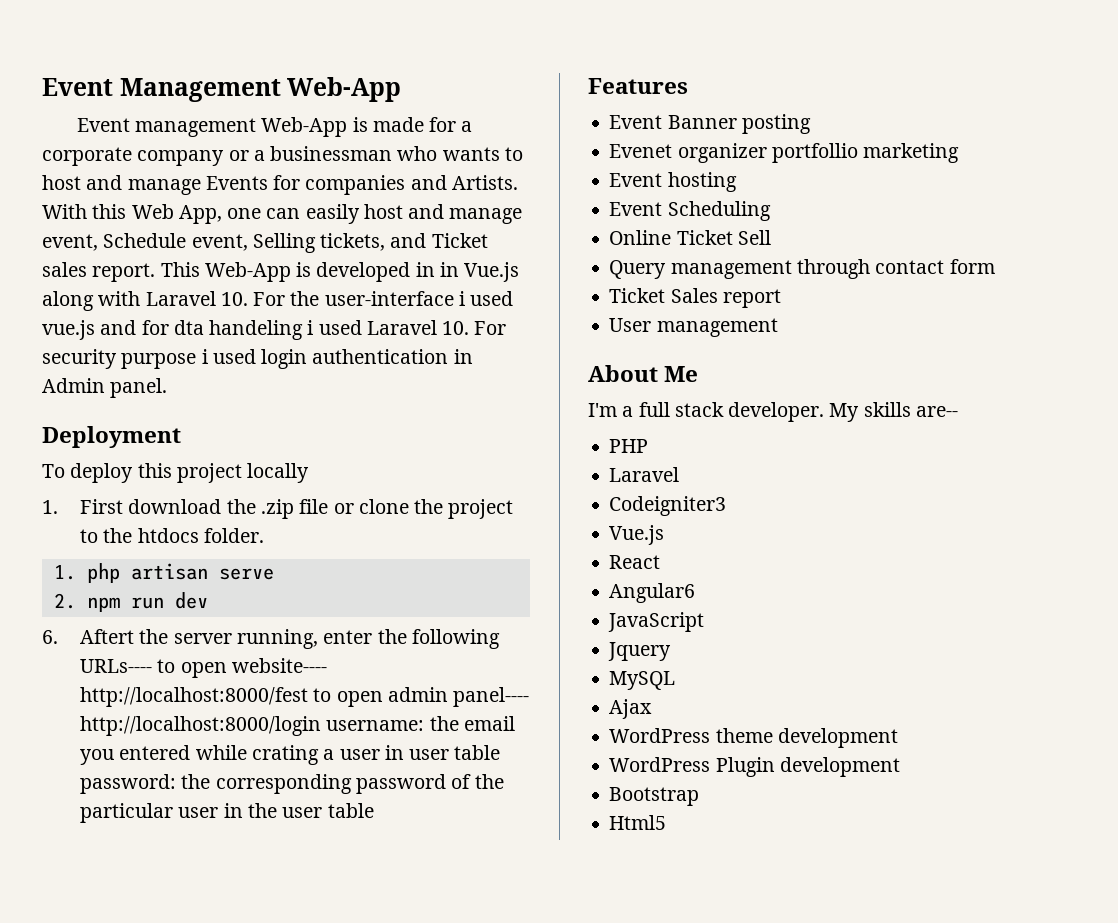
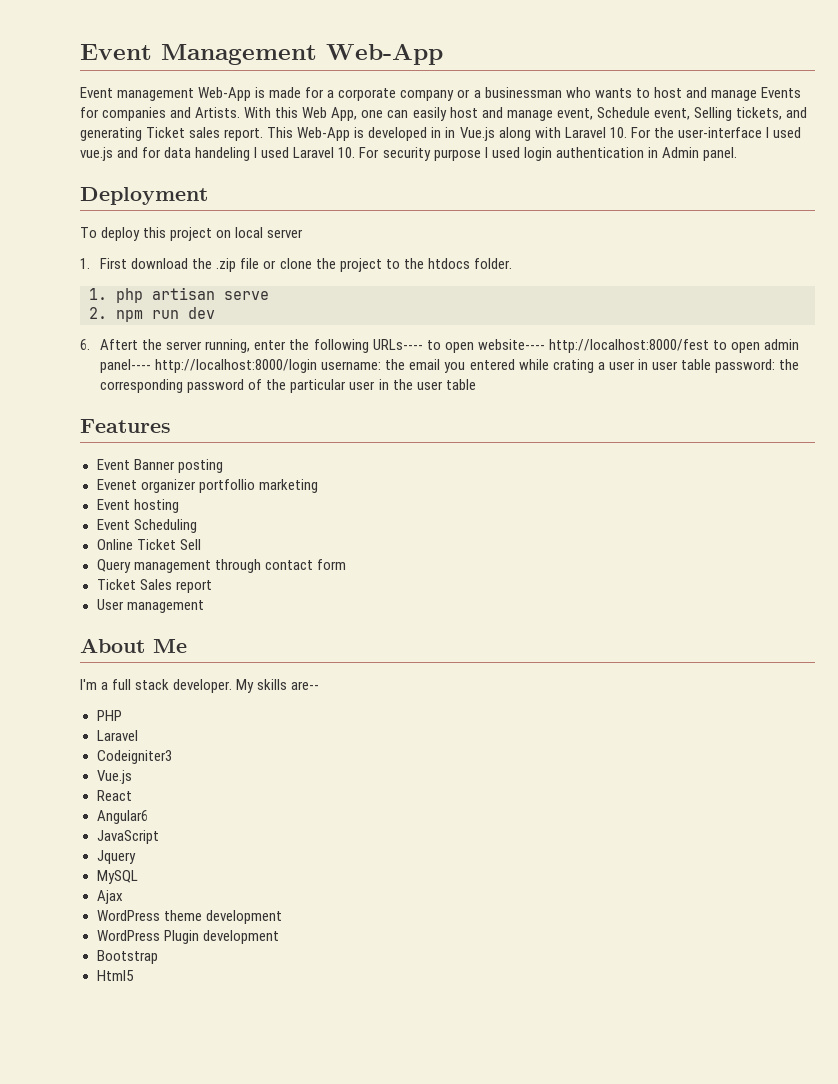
- With this Web App, one can easily host and manage event, Schedule event, Selling tickets, and Ticket sales report.
+ With this Web App, one can easily host and manage event, Schedule event, Selling tickets, and generating Ticket sales report.
- This Web-App is developed in in Vue.js along with Laravel 10. For the user-interface i used vue.js and for dta handeling i used Laravel 10. For security purpose i used login authentication in Admin panel.
+ This Web-App is developed in in Vue.js along with Laravel 10. For the user-interface I used vue.js and for data handeling I used Laravel 10. For security purpose I used login authentication in Admin panel.
- To deploy this project locally
+ To deploy this project on local server

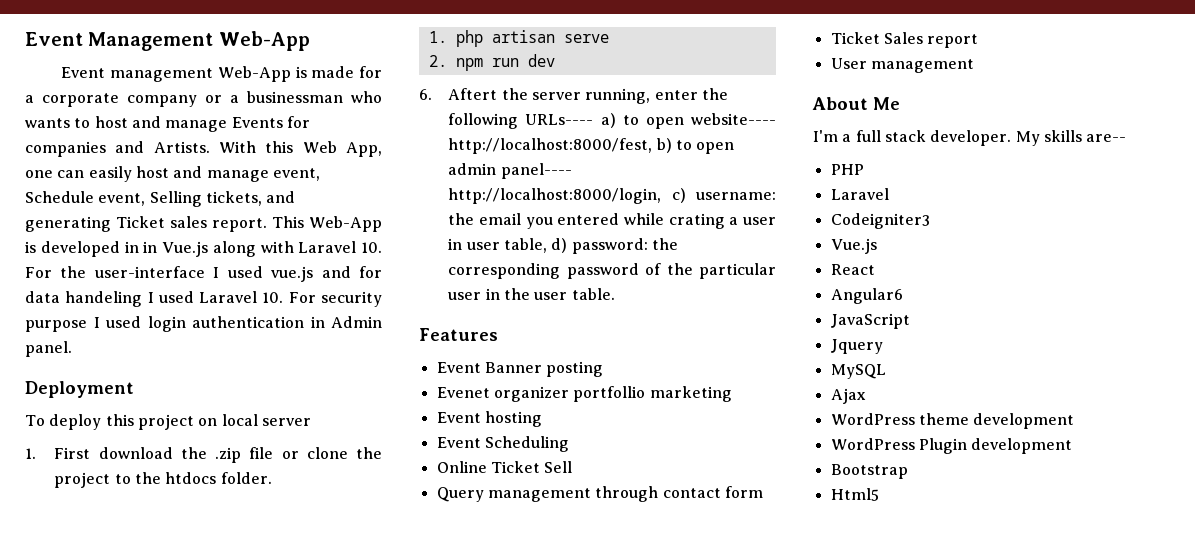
- 6. Aftert the server running, enter the following URLs---- to open website---- http://localhost:8000/fest to open admin panel---- http://localhost:8000/login username: the email you entered while crating a user in user table password: the corresponding password of the particular user in the user table
+ 6. Aftert the server running, enter the following URLs---- a) to open website---- http://localhost:8000/fest, b) to open admin panel---- http://localhost:8000/login, c) username: the email you entered while crating a user in user table, d) password: the corresponding password of the particular user in the user table.

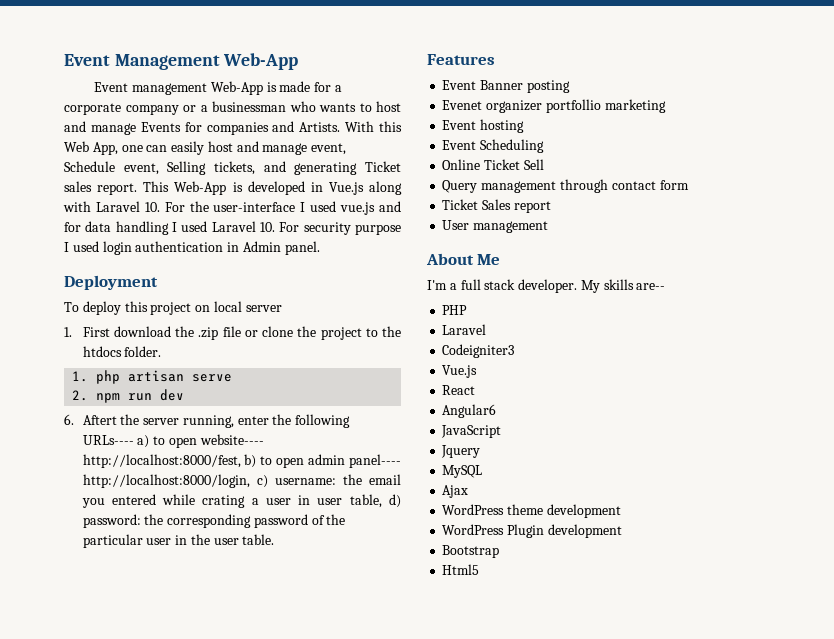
- This Web-App is developed in in Vue.js along with Laravel 10. For the user-interface I used vue.js and for data handeling I used Laravel 10. For security purpose I used login authentication in Admin panel.
+ This Web-App is developed in Vue.js along with Laravel 10. For the user-interface I used vue.js and for data handling I used Laravel 10. For security purpose I used login authentication in Admin panel.

